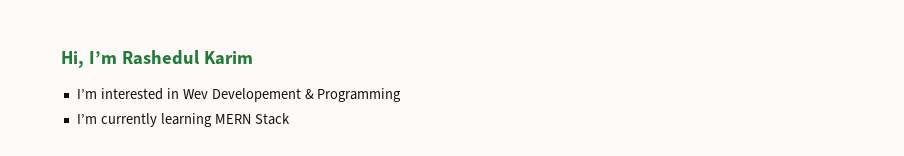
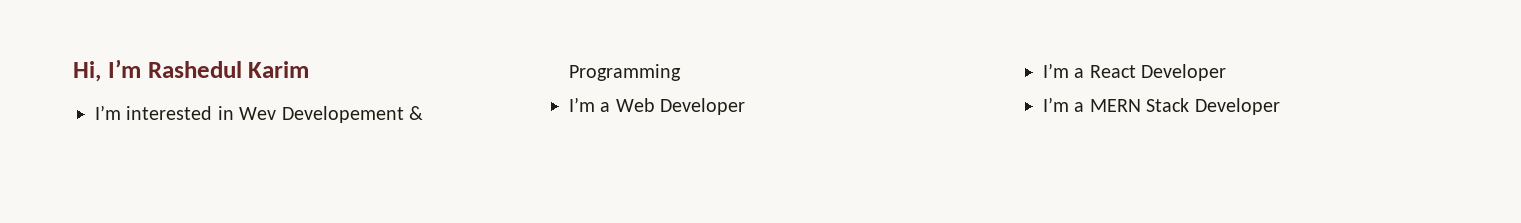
- I’m currently learning MERN Stack
+ I’m a Web Developer
+ I’m a React Developer
+ I’m a MERN Stack Developer

